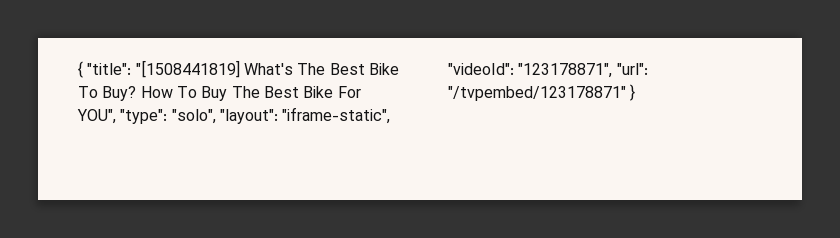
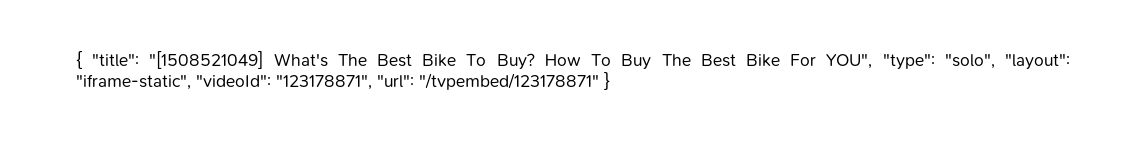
- { "title": "[1508441819] What's The Best Bike To Buy?
+ { "title": "[1508521049] What's The Best Bike To Buy?

